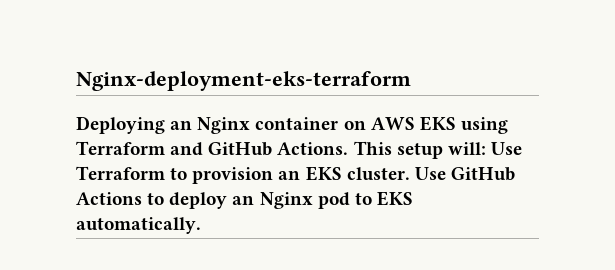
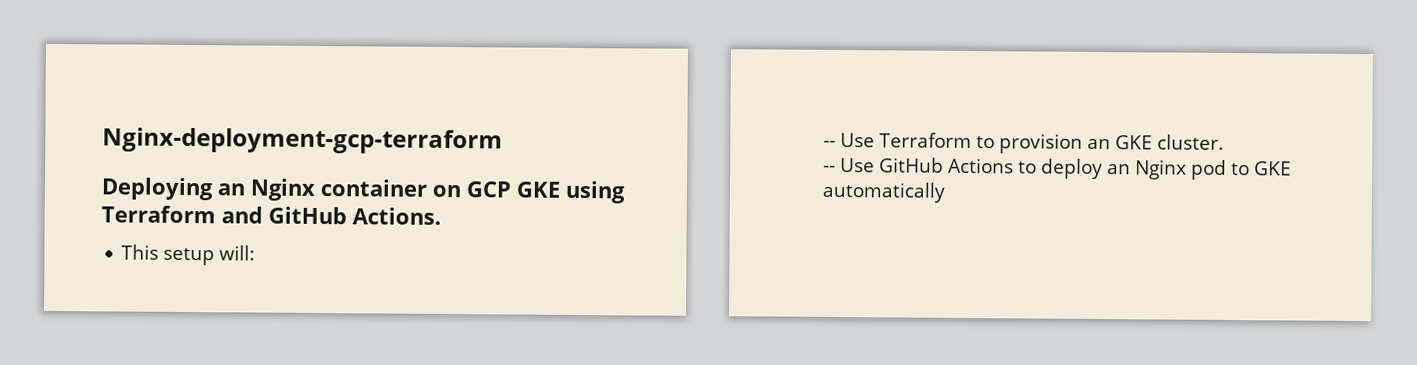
- Nginx-deployment-eks-terraform
+ Nginx-deployment-gcp-terraform
- Deploying an Nginx container on AWS EKS using Terraform and GitHub Actions. This setup will: Use Terraform to provision an EKS cluster. Use GitHub Actions to deploy an Nginx pod to EKS automatically.
+ Deploying an Nginx container on GCP GKE using Terraform and GitHub Actions.
+ This setup will:
+ -- Use Terraform to provision an GKE cluster.
+ -- Use GitHub Actions to deploy an Nginx pod to GKE automatically

